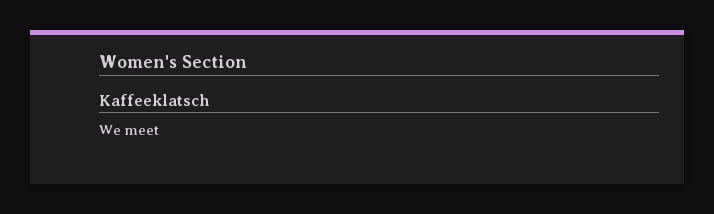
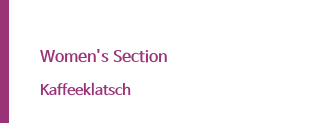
- We meet

